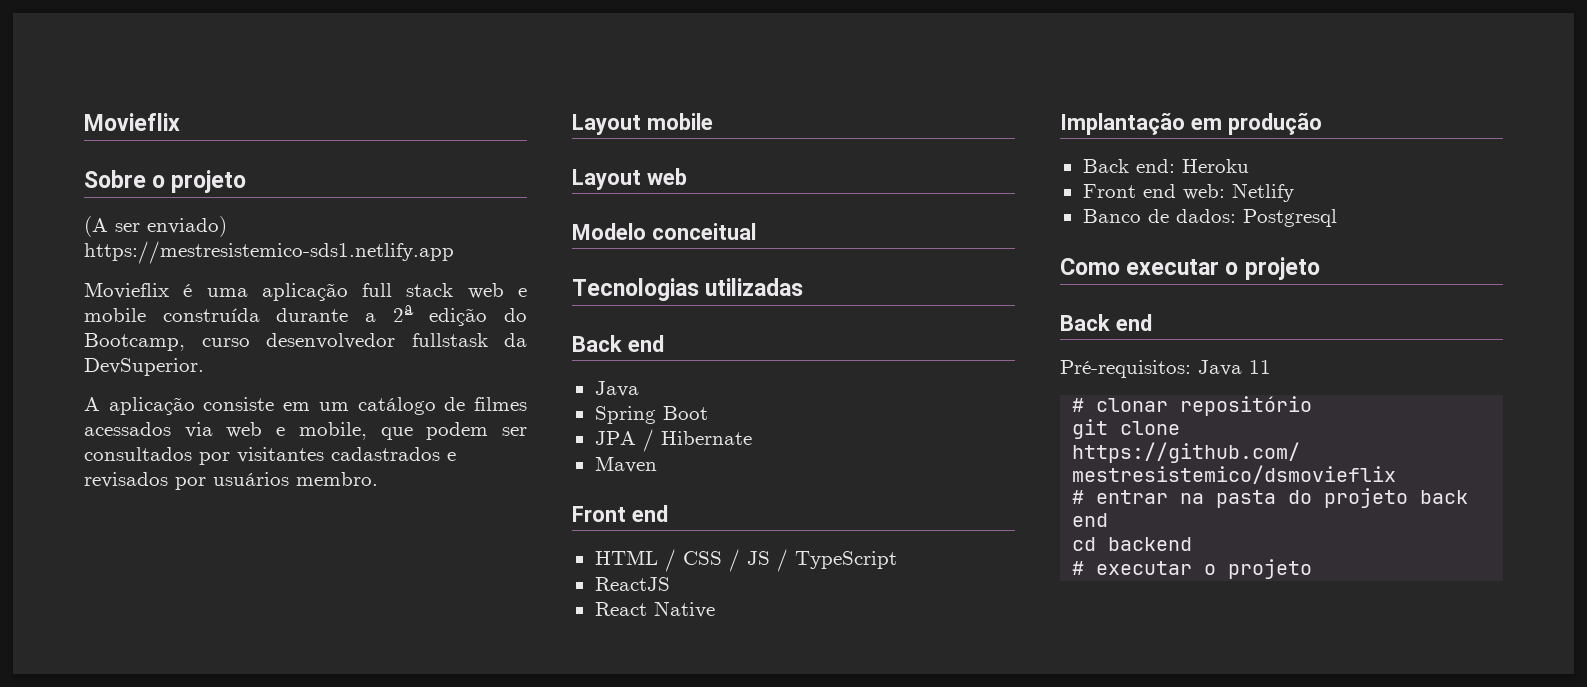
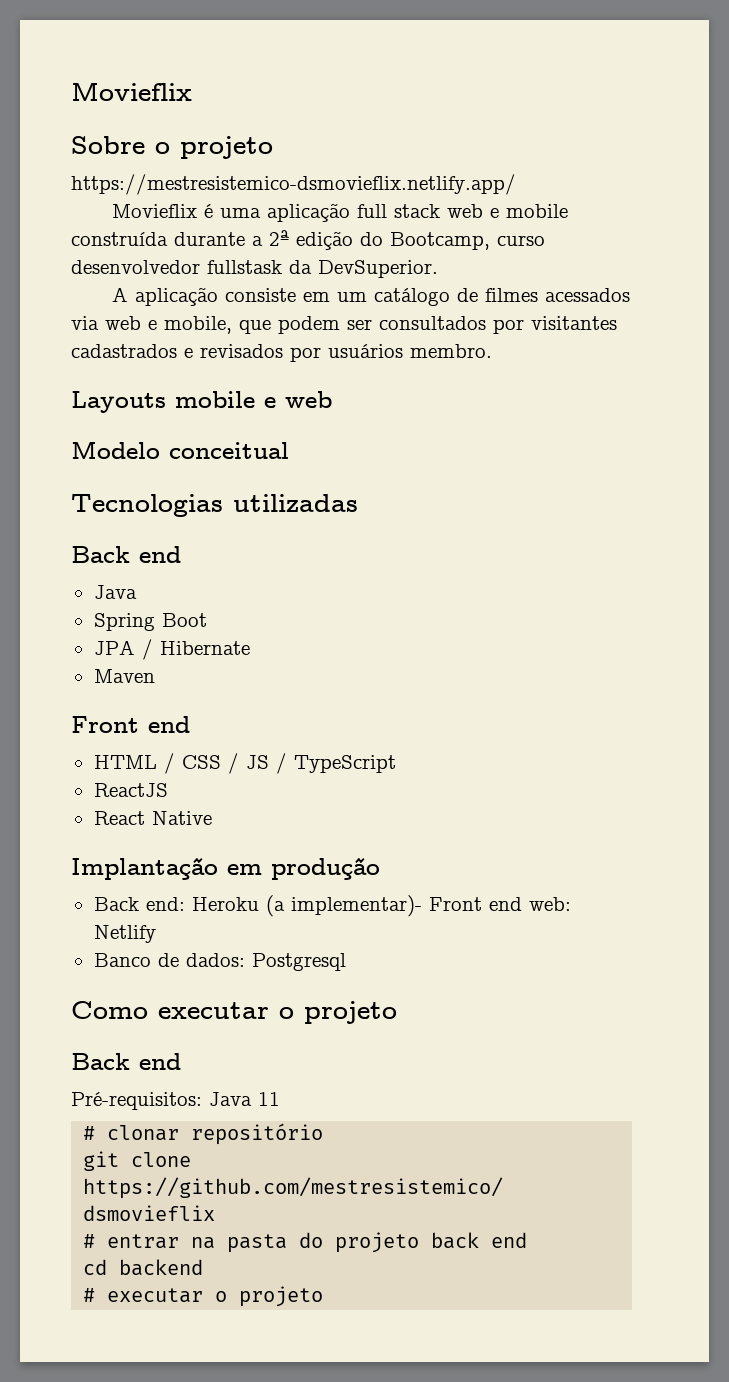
- (A ser enviado) https://mestresistemico-sds1.netlify.app
+ https://mestresistemico-dsmovieflix.netlify.app/
- Layout mobile
- Layout web
+ Layouts mobile e web
- Back end: Heroku
- Front end web: Netlify
+ Back end: Heroku (a implementar)- Front end web: Netlify

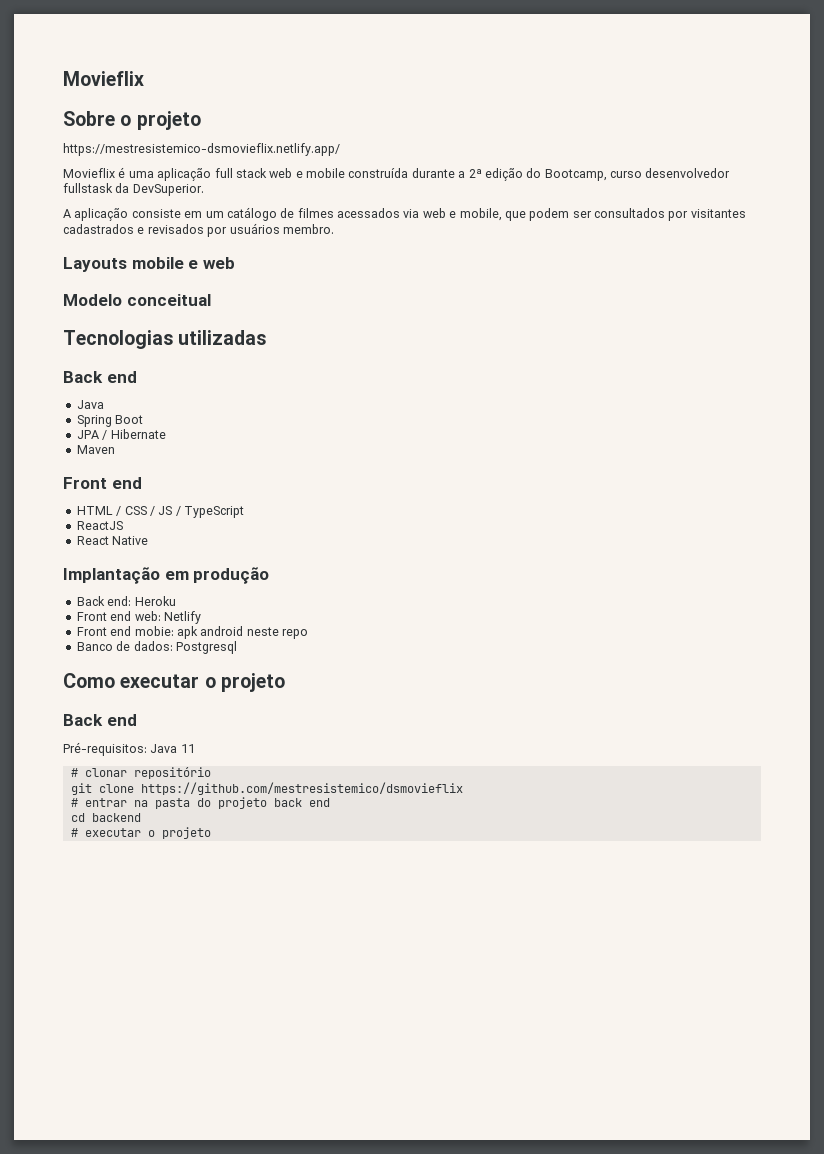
- Back end: Heroku (a implementar)- Front end web: Netlify
+ Back end: Heroku
+ Front end web: Netlify
+ Front end mobie: apk android neste repo

